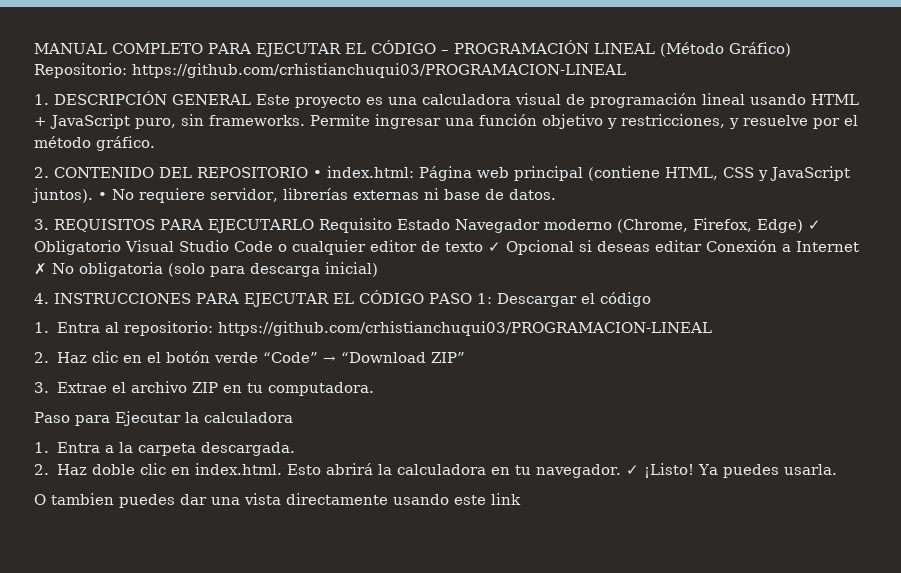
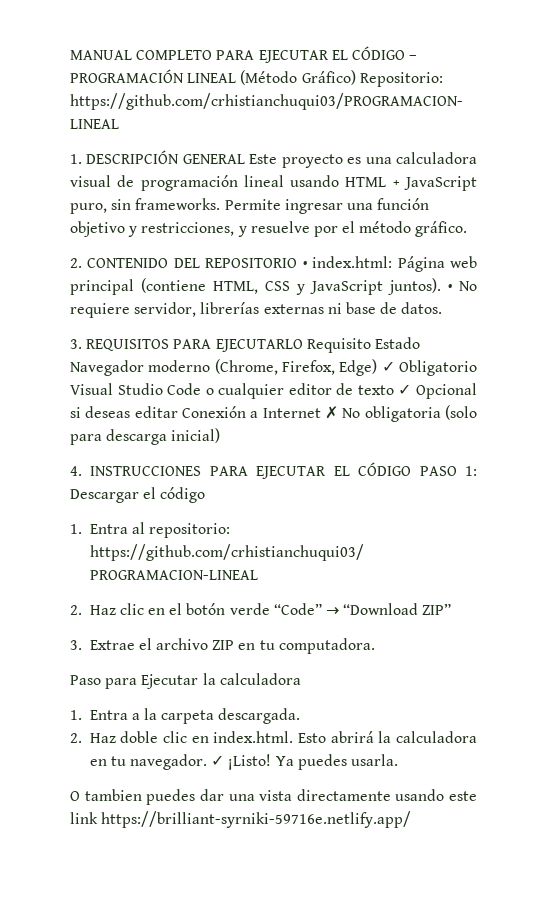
- O tambien puedes dar una vista directamente usando este link
+ O tambien puedes dar una vista directamente usando este link https://brilliant-syrniki-59716e.netlify.app/

